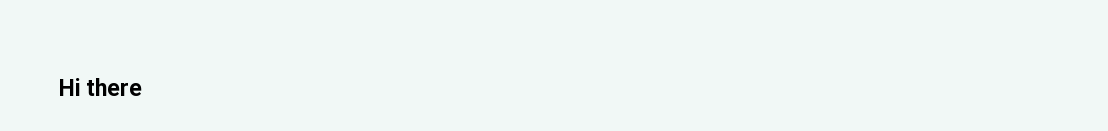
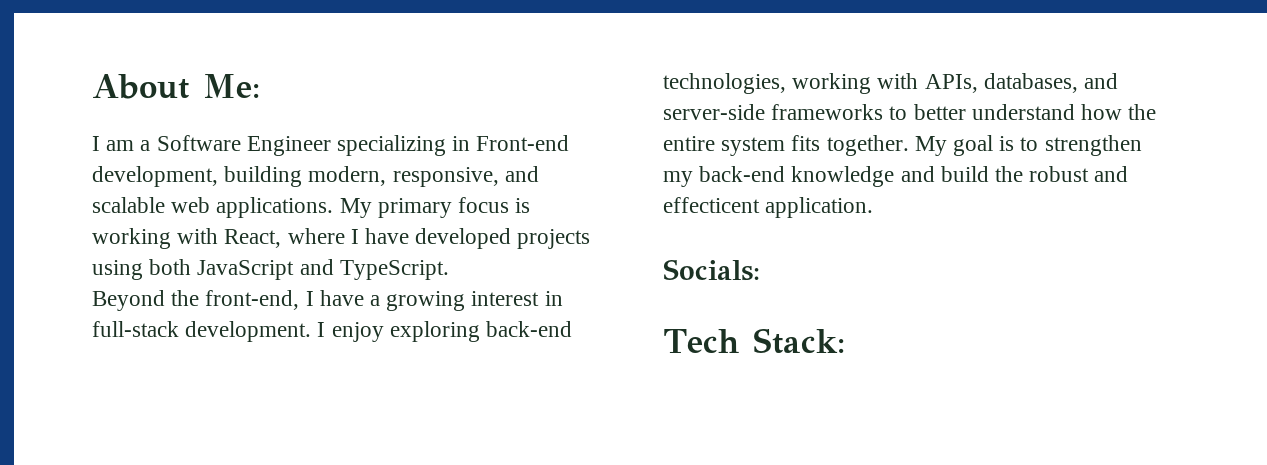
- Hi there
+ About Me:
+ I am a Software Engineer specializing in Front-end development, building modern, responsive, and scalable web applications. My primary focus is working with React, where I have developed projects using both JavaScript and TypeScript.
+ Beyond the front-end, I have a growing interest in full-stack development. I enjoy exploring back-end technologies, working with APIs, databases, and server-side frameworks to better understand how the entire system fits together. My goal is to strengthen my back-end knowledge and build the robust and effecticent application.
+ Socials:
+ Tech Stack:

